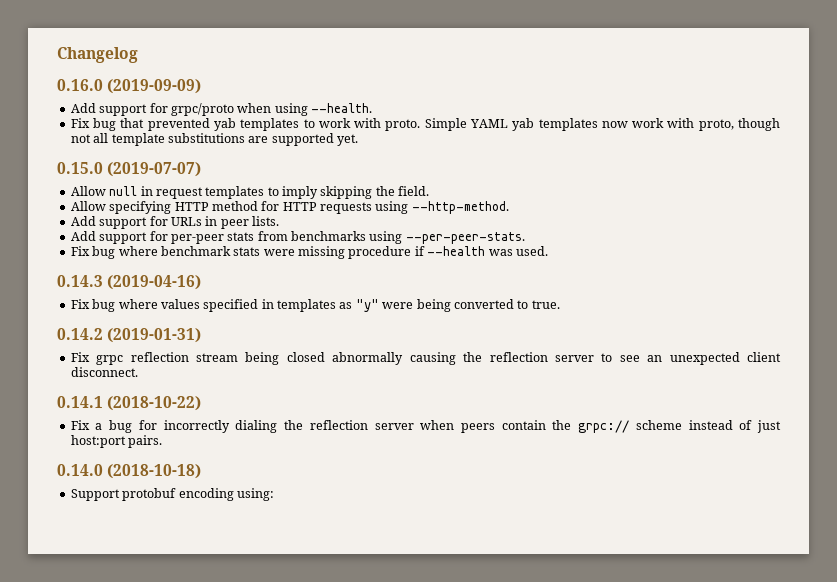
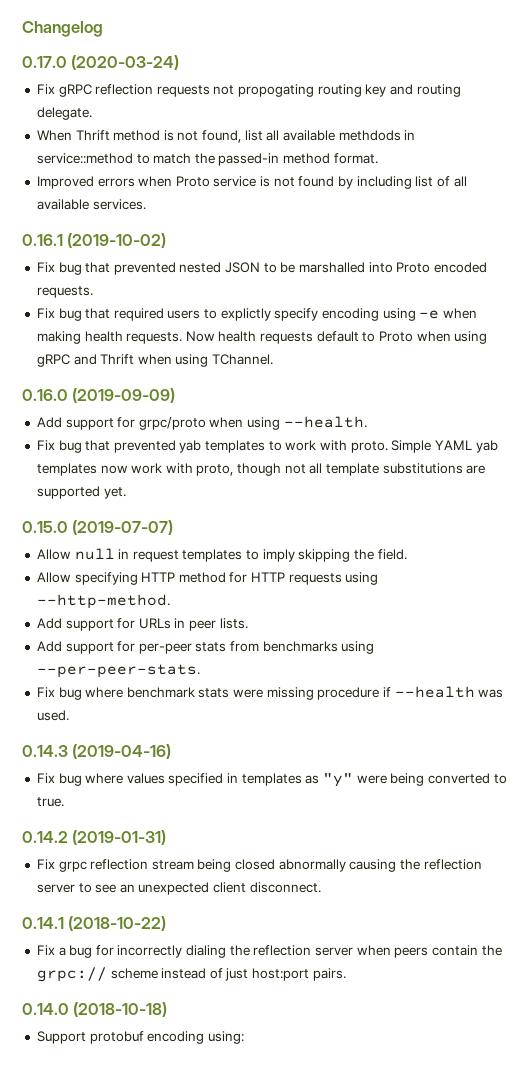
+ 0.17.0 (2020-03-24)
+ Fix gRPC reflection requests not propogating routing key and routing delegate.
+ When Thrift method is not found, list all available methdods in service::method to match the passed-in method format.
+ Improved errors when Proto service is not found by including list of all available services.
+ 0.16.1 (2019-10-02)
+ Fix bug that prevented nested JSON to be marshalled into Proto encoded requests.
+ Fix bug that required users to explictly specify encoding using -e when making health requests. Now health requests default to Proto when using gRPC and Thrift when using TChannel.

